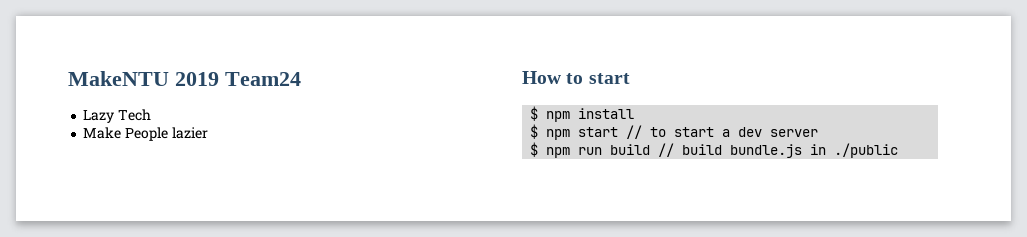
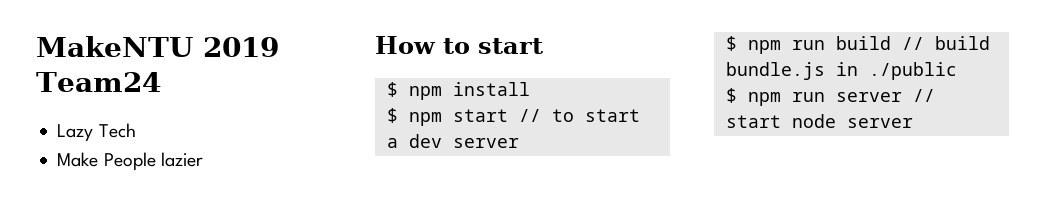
+ $ npm run server // start node server

